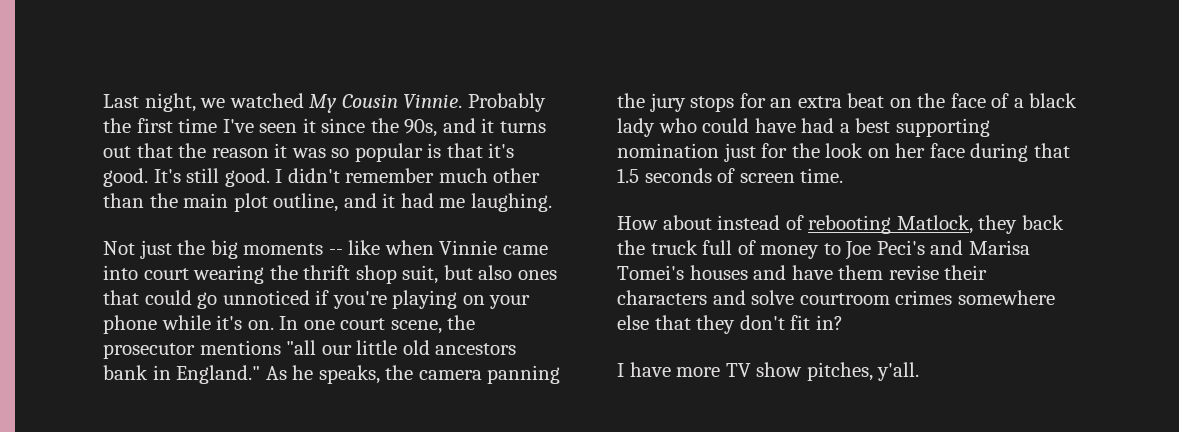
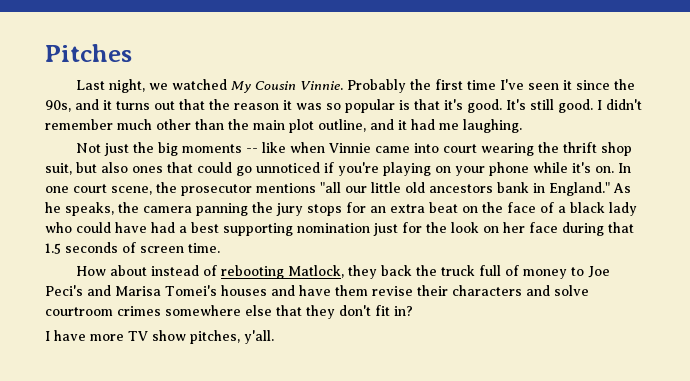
+ Pitches

